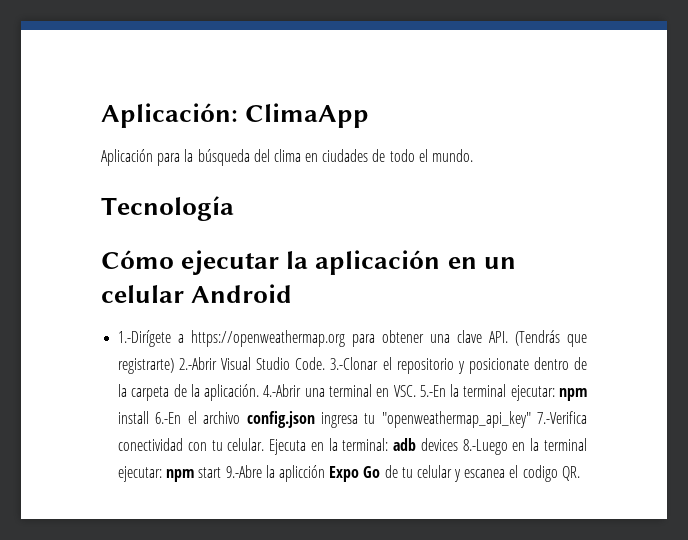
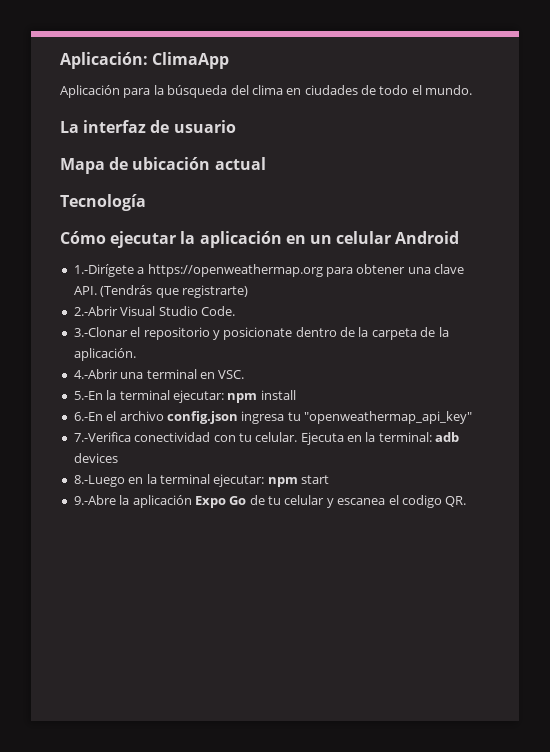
+ La interfaz de usuario
+ Mapa de ubicación actual
- 1.-Dirígete a https://openweathermap.org para obtener una clave API. (Tendrás que registrarte) 2.-Abrir Visual Studio Code. 3.-Clonar el repositorio y posicionate dentro de la carpeta de la aplicación. 4.-Abrir una terminal en VSC. 5.-En la terminal ejecutar: npm install 6.-En el archivo config.json ingresa tu "openweathermap_api_key" 7.-Verifica conectividad con tu celular.
+ 1.-Dirígete a https://openweathermap.org para obtener una clave API. (Tendrás que registrarte)
+ 2.-Abrir Visual Studio Code.
+ 3.-Clonar el repositorio y posicionate dentro de la carpeta de la aplicación.
+ 4.-Abrir una terminal en VSC.
+ 5.-En la terminal ejecutar: npm install
+ 6.-En el archivo config.json ingresa tu "openweathermap_api_key"
+ 7.-Verifica conectividad con tu celular.
- Ejecuta en la terminal: adb devices 8.-Luego en la terminal ejecutar: npm start 9.-Abre la aplicción Expo Go de tu celular y escanea el codigo QR.
+ Ejecuta en la terminal: adb devices
+ 8.-Luego en la terminal ejecutar: npm start
+ 9.-Abre la aplicación Expo Go de tu celular y escanea el codigo QR.

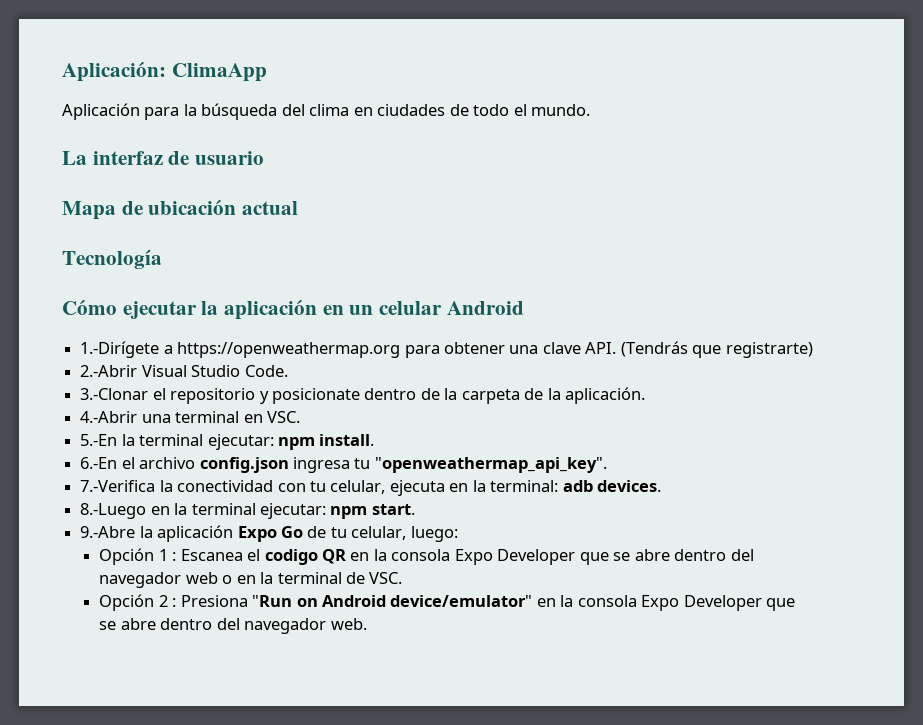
- 5.-En la terminal ejecutar: npm install
+ 5.-En la terminal ejecutar: npm install.
- 6.-En el archivo config.json ingresa tu "openweathermap_api_key"
+ 6.-En el archivo config.json ingresa tu "openweathermap_api_key".
- 7.-Verifica conectividad con tu celular. Ejecuta en la terminal: adb devices
+ 7.-Verifica la conectividad con tu celular, ejecuta en la terminal: adb devices.
- 8.-Luego en la terminal ejecutar: npm start
+ 8.-Luego en la terminal ejecutar: npm start.
- 9.-Abre la aplicación Expo Go de tu celular y escanea el codigo QR.
+ 9.-Abre la aplicación Expo Go de tu celular, luego:
+ Opción 1 : Escanea el codigo QR en la consola Expo Developer que se abre dentro del navegador web o en la terminal de VSC.
+ Opción 2 : Presiona "Run on Android device/emulator" en la consola Expo Developer que se abre dentro del navegador web.

